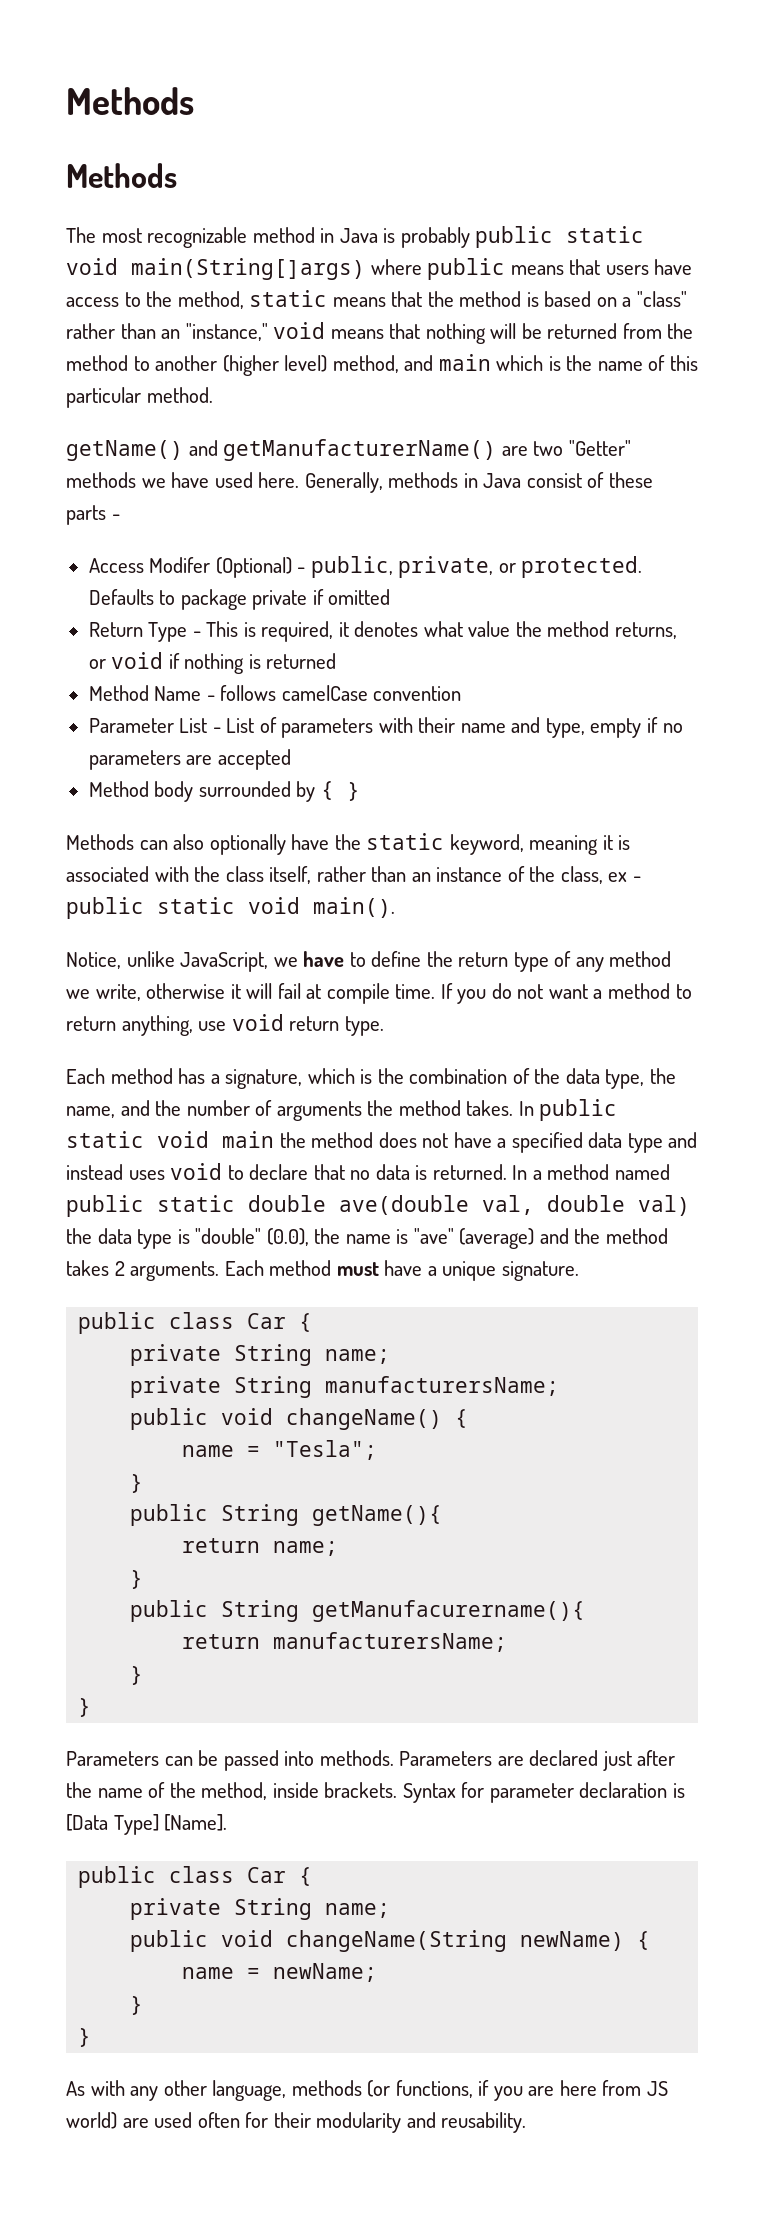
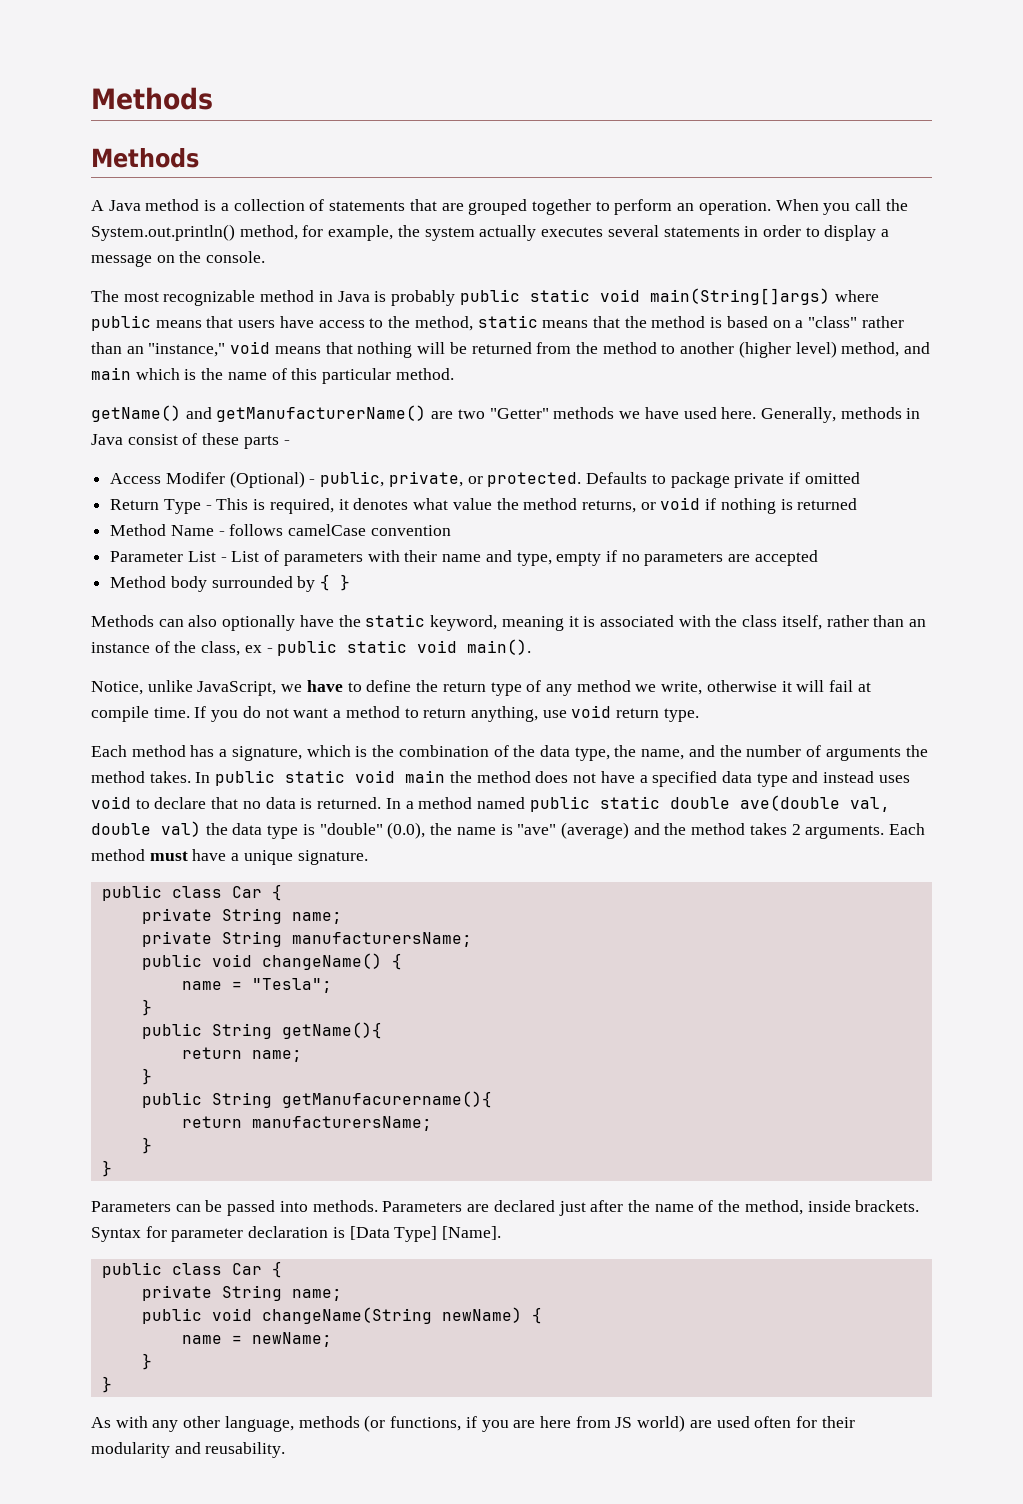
+ A Java method is a collection of statements that are grouped together to perform an operation. When you call the System.out.println() method, for example, the system actually executes several statements in order to display a message on the console.

